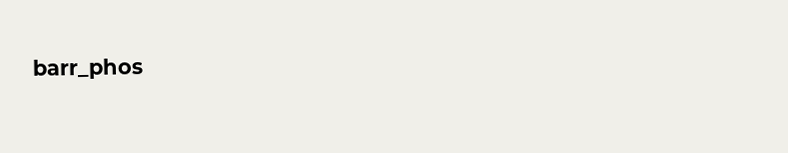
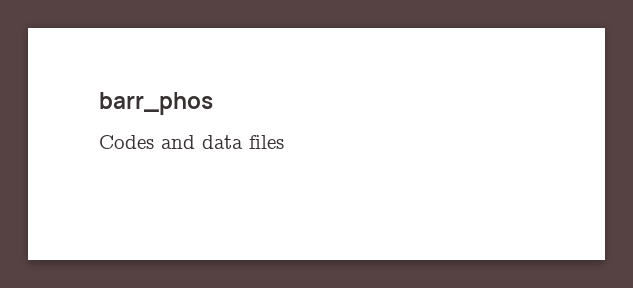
+ Codes and data files

